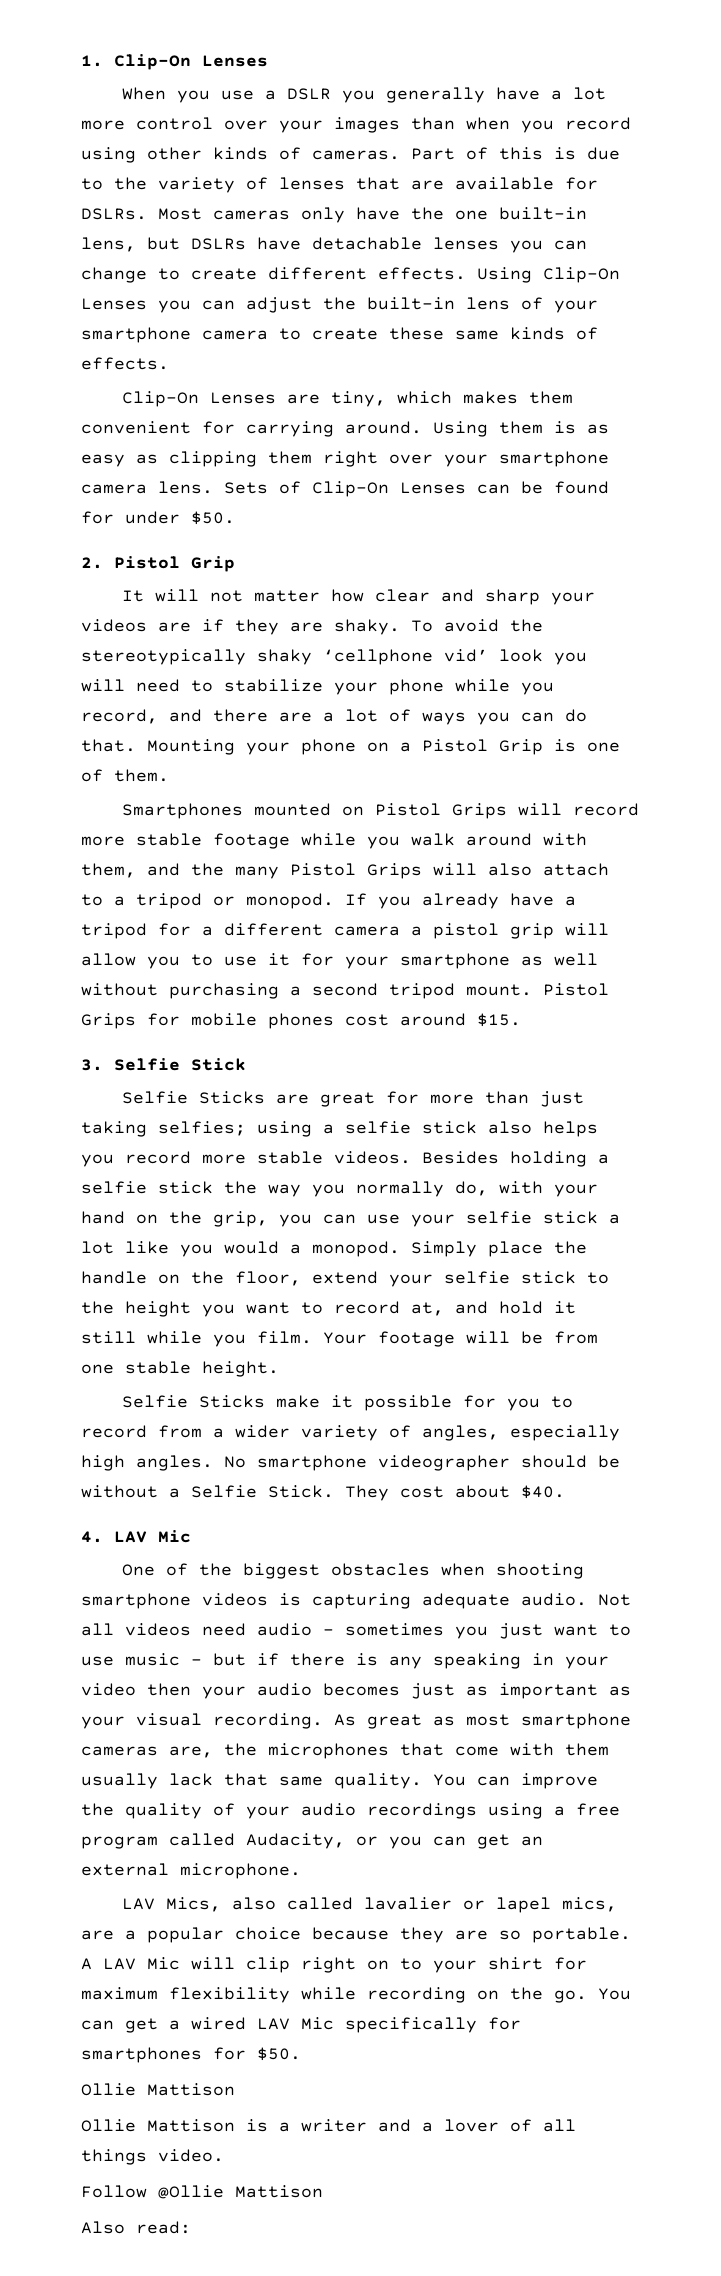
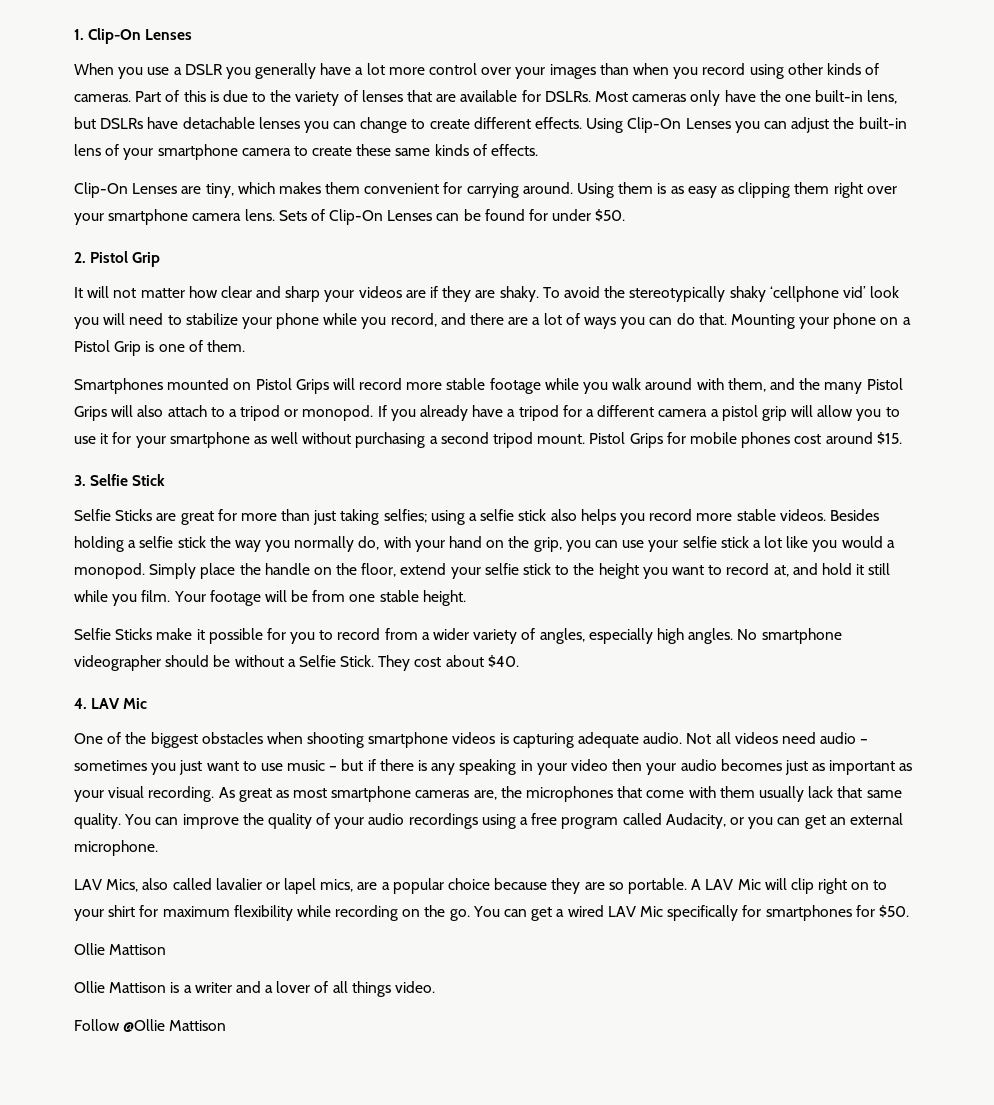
- Also read:

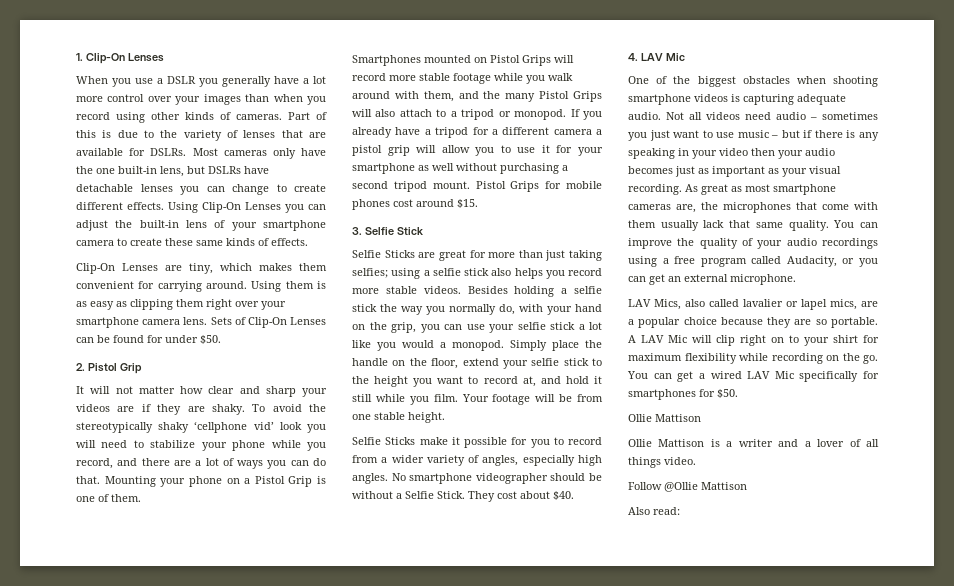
+ Also read:

